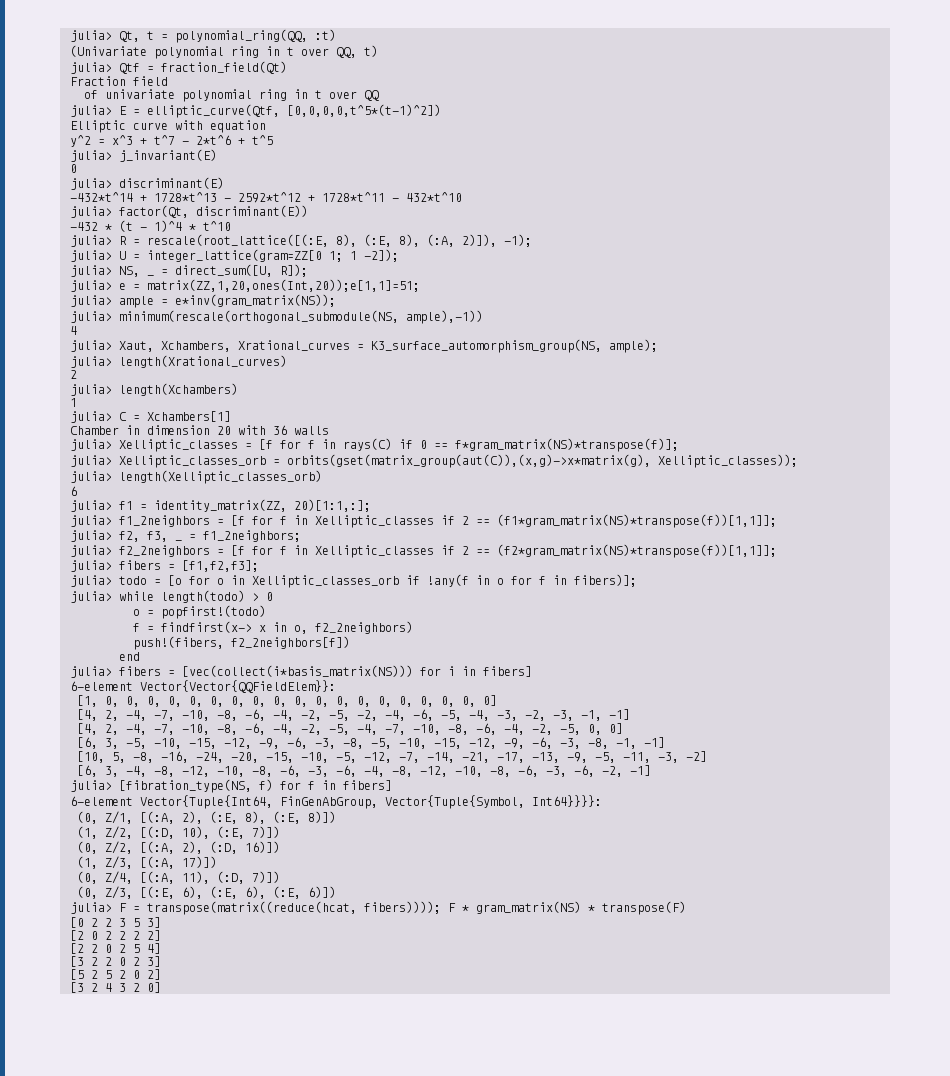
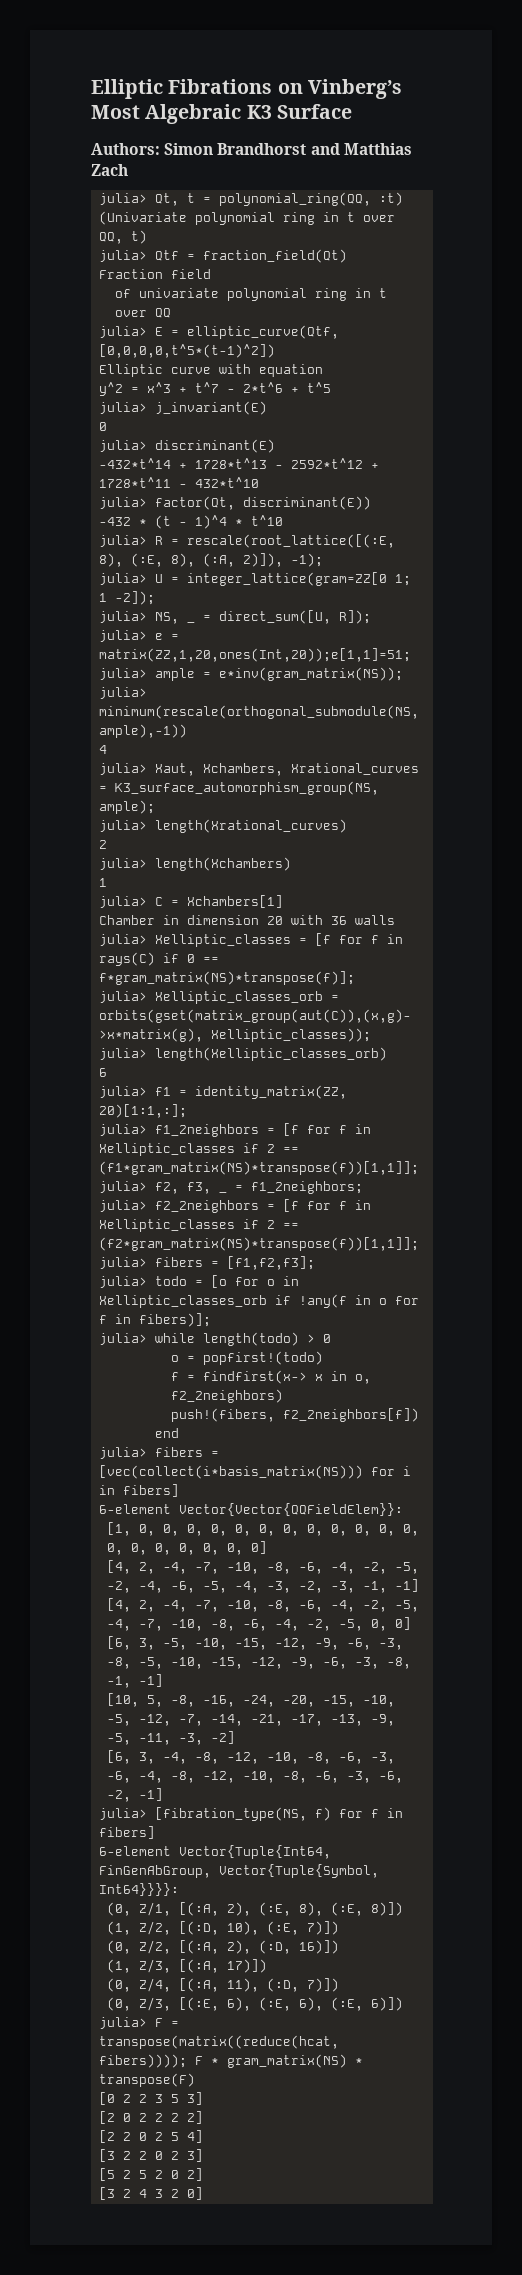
+ Elliptic Fibrations on Vinberg’s Most Algebraic K3 Surface
+ Authors: Simon Brandhorst and Matthias Zach

